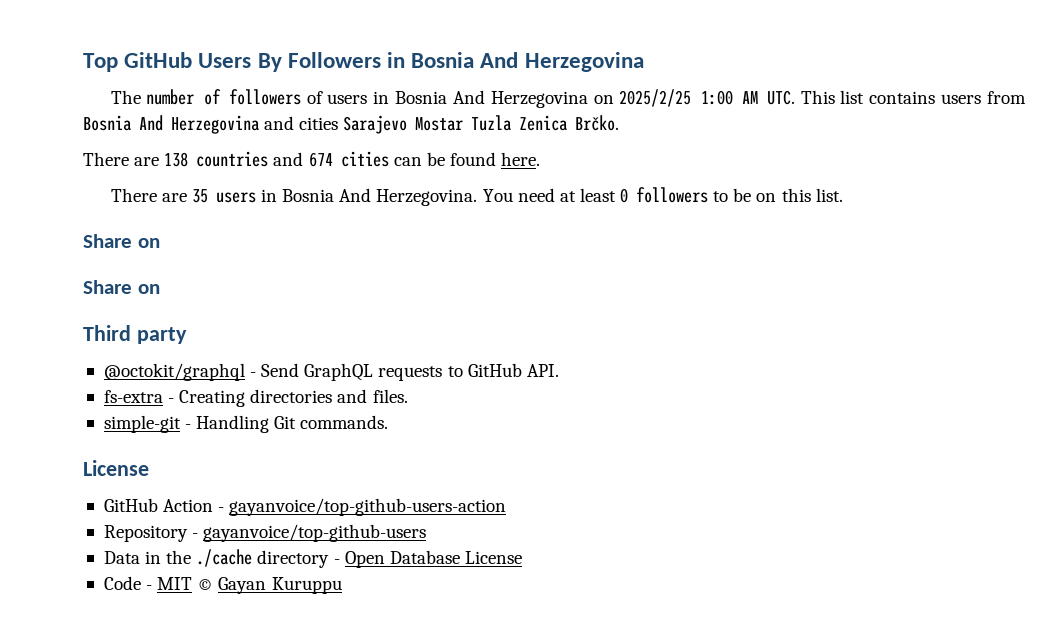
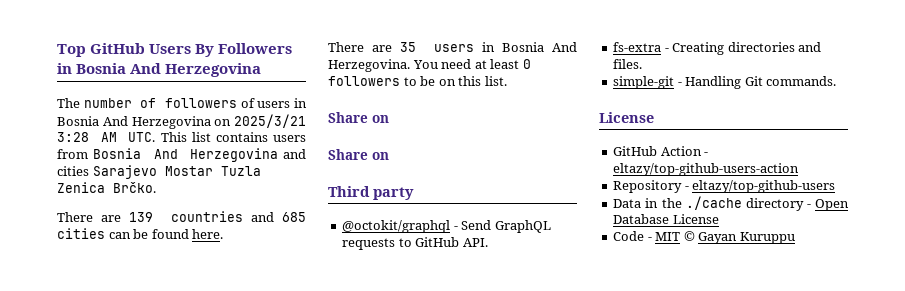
- The number of followers of users in Bosnia And Herzegovina on 2025/2/25 1:00 AM UTC. This list contains users from Bosnia And Herzegovina and cities Sarajevo Mostar Tuzla Zenica Brčko.
+ The number of followers of users in Bosnia And Herzegovina on 2025/3/21 3:28 AM UTC. This list contains users from Bosnia And Herzegovina and cities Sarajevo Mostar Tuzla Zenica Brčko.
- There are 138 countries and 674 cities can be found here.
+ There are 139 countries and 685 cities can be found here.
- GitHub Action - gayanvoice/top-github-users-action
+ GitHub Action - eltazy/top-github-users-action
- Repository - gayanvoice/top-github-users
+ Repository - eltazy/top-github-users

